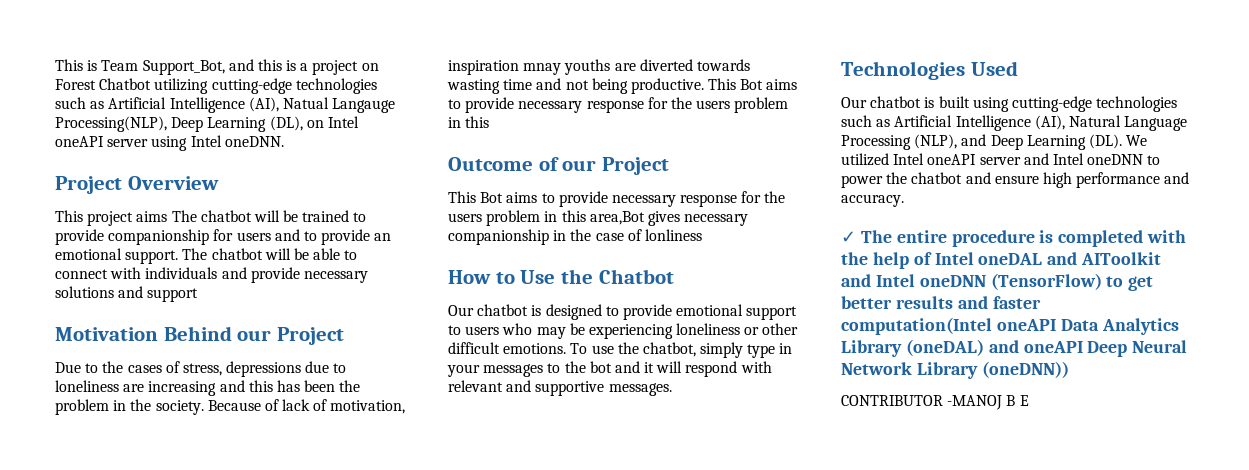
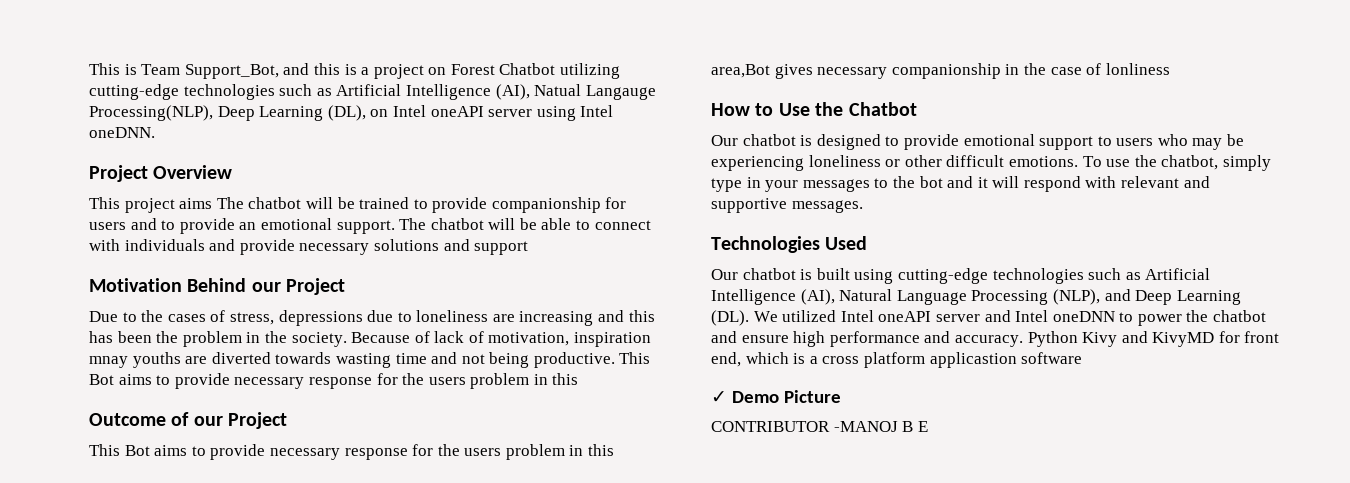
- Our chatbot is built using cutting-edge technologies such as Artificial Intelligence (AI), Natural Language Processing (NLP), and Deep Learning (DL). We utilized Intel oneAPI server and Intel oneDNN to power the chatbot and ensure high performance and accuracy.
- ✓ The entire procedure is completed with the help of Intel oneDAL and AIToolkit and Intel oneDNN (TensorFlow) to get better results and faster computation(Intel oneAPI Data Analytics Library (oneDAL) and oneAPI Deep Neural Network Library (oneDNN))
+ Our chatbot is built using cutting-edge technologies such as Artificial Intelligence (AI), Natural Language Processing (NLP), and Deep Learning (DL). We utilized Intel oneAPI server and Intel oneDNN to power the chatbot and ensure high performance and accuracy. Python Kivy and KivyMD for front end, which is a cross platform applicastion software
+ ✓ Demo Picture

